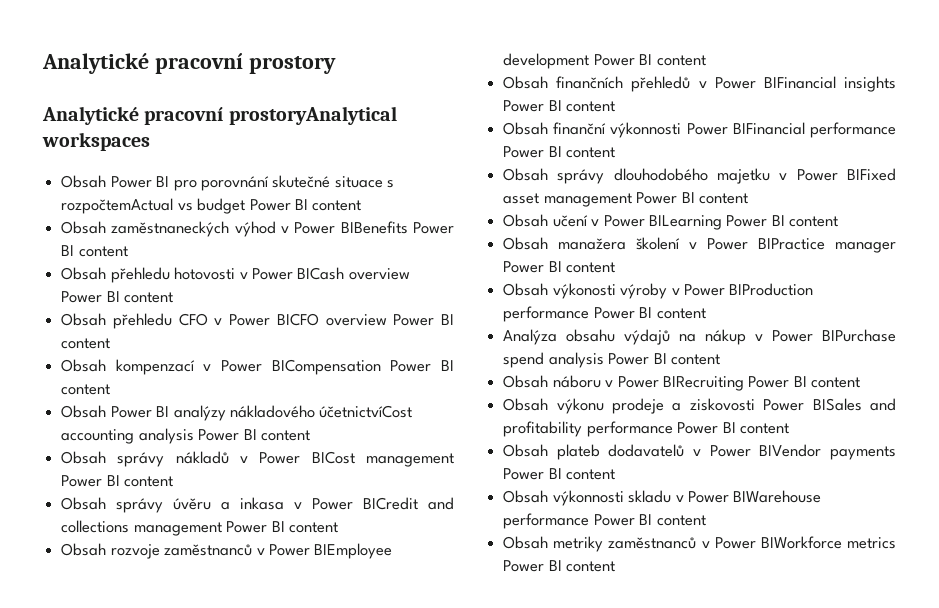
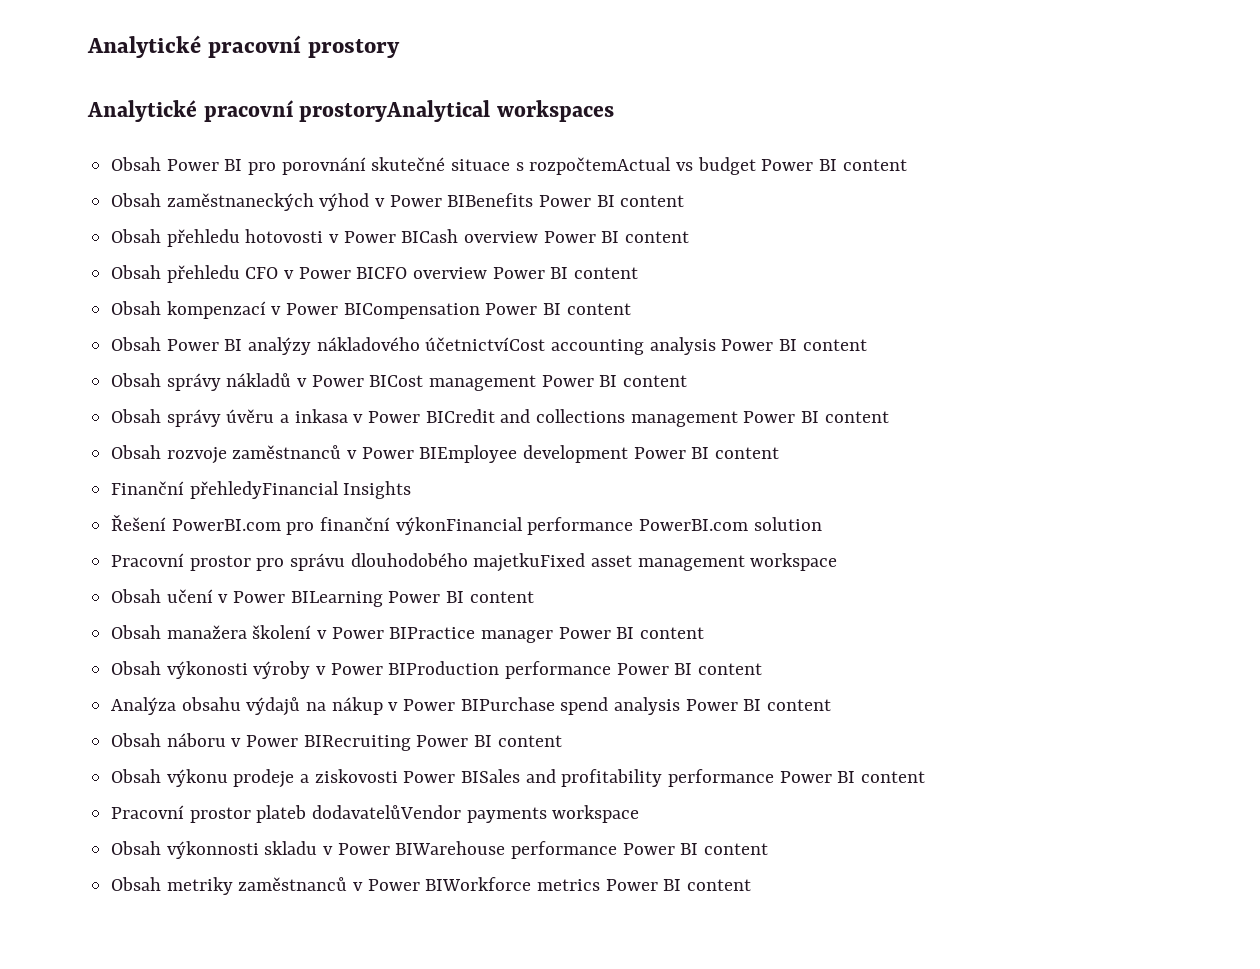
- Obsah finančních přehledů v Power BIFinancial insights Power BI content
- Obsah finanční výkonnosti Power BIFinancial performance Power BI content
- Obsah správy dlouhodobého majetku v Power BIFixed asset management Power BI content
+ Finanční přehledyFinancial Insights
+ Řešení PowerBI.com pro finanční výkonFinancial performance PowerBI.com solution
+ Pracovní prostor pro správu dlouhodobého majetkuFixed asset management workspace
- Obsah plateb dodavatelů v Power BIVendor payments Power BI content
+ Pracovní prostor plateb dodavatelůVendor payments workspace

